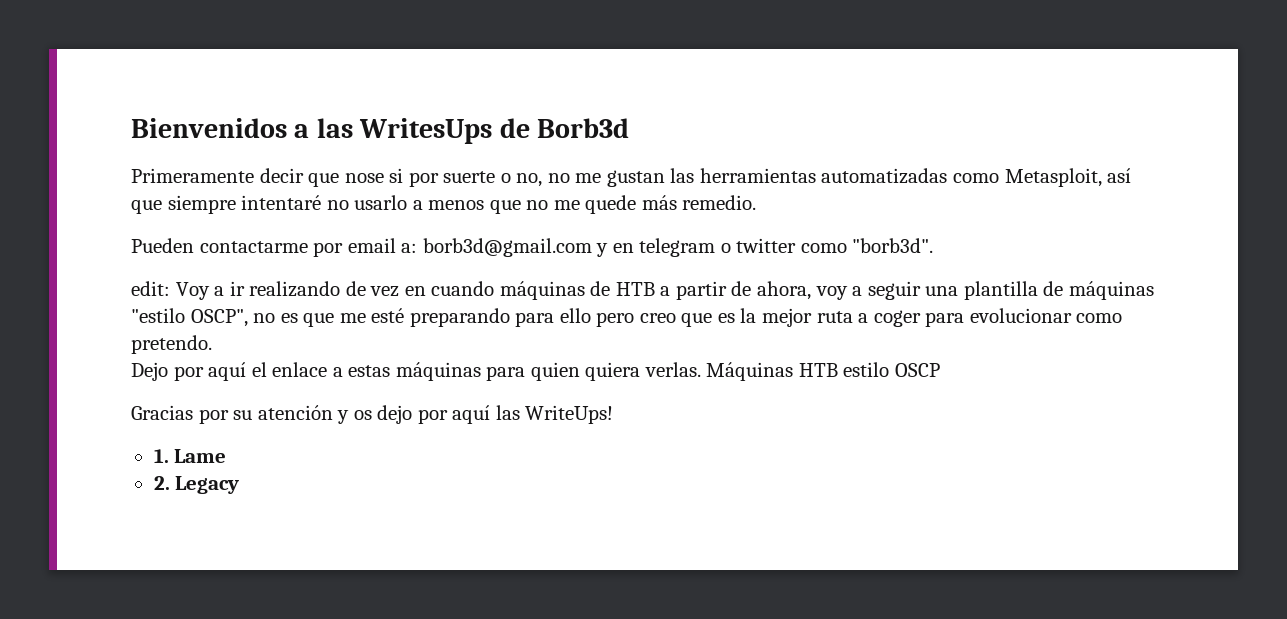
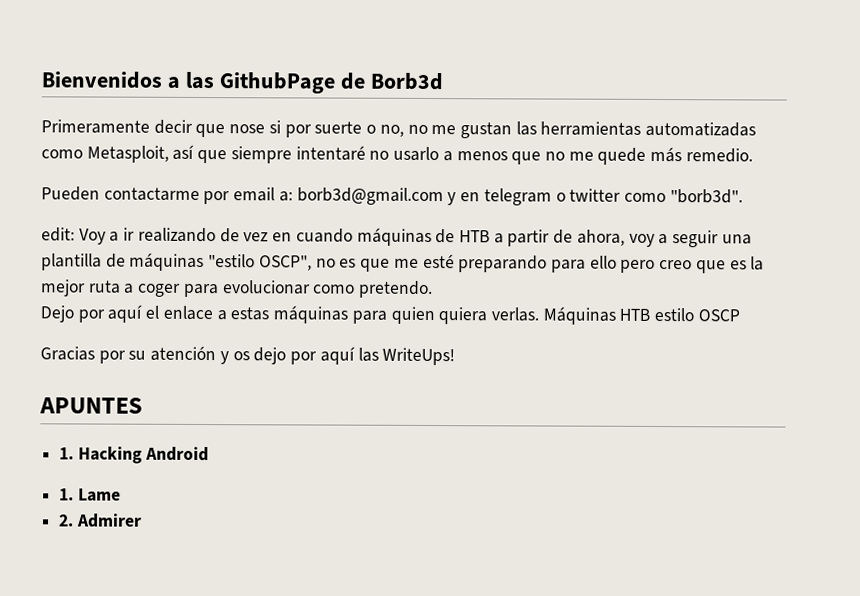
- Bienvenidos a las WritesUps de Borb3d
+ Bienvenidos a las GithubPage de Borb3d
+ APUNTES
+ 1. Hacking Android
- 2. Legacy
+ 2. Admirer

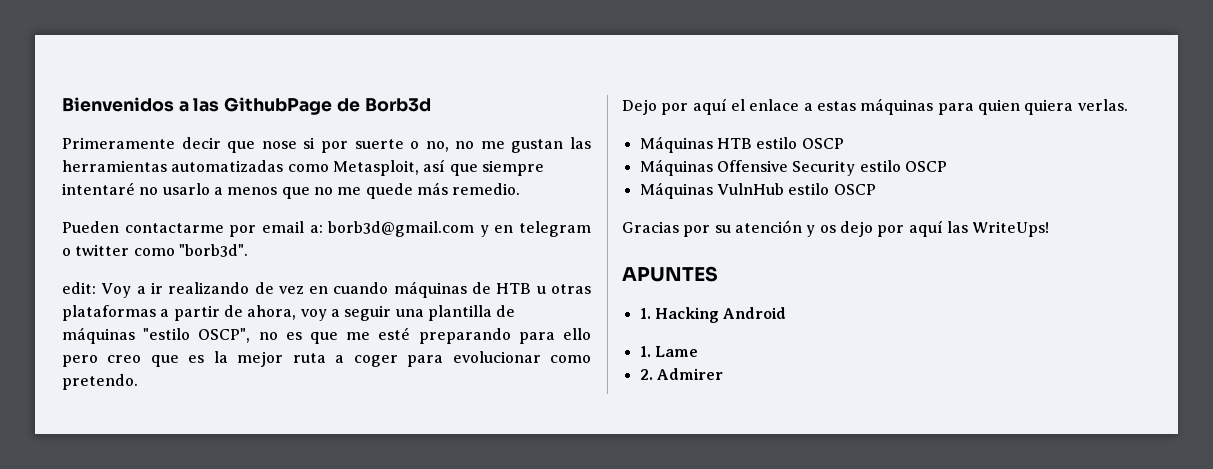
- edit: Voy a ir realizando de vez en cuando máquinas de HTB a partir de ahora, voy a seguir una plantilla de máquinas "estilo OSCP", no es que me esté preparando para ello pero creo que es la mejor ruta a coger para evolucionar como pretendo.
+ edit: Voy a ir realizando de vez en cuando máquinas de HTB u otras plataformas a partir de ahora, voy a seguir una plantilla de máquinas "estilo OSCP", no es que me esté preparando para ello pero creo que es la mejor ruta a coger para evolucionar como pretendo.
- Dejo por aquí el enlace a estas máquinas para quien quiera verlas. Máquinas HTB estilo OSCP
+ Dejo por aquí el enlace a estas máquinas para quien quiera verlas.
+ Máquinas HTB estilo OSCP
+ Máquinas Offensive Security estilo OSCP
+ Máquinas VulnHub estilo OSCP

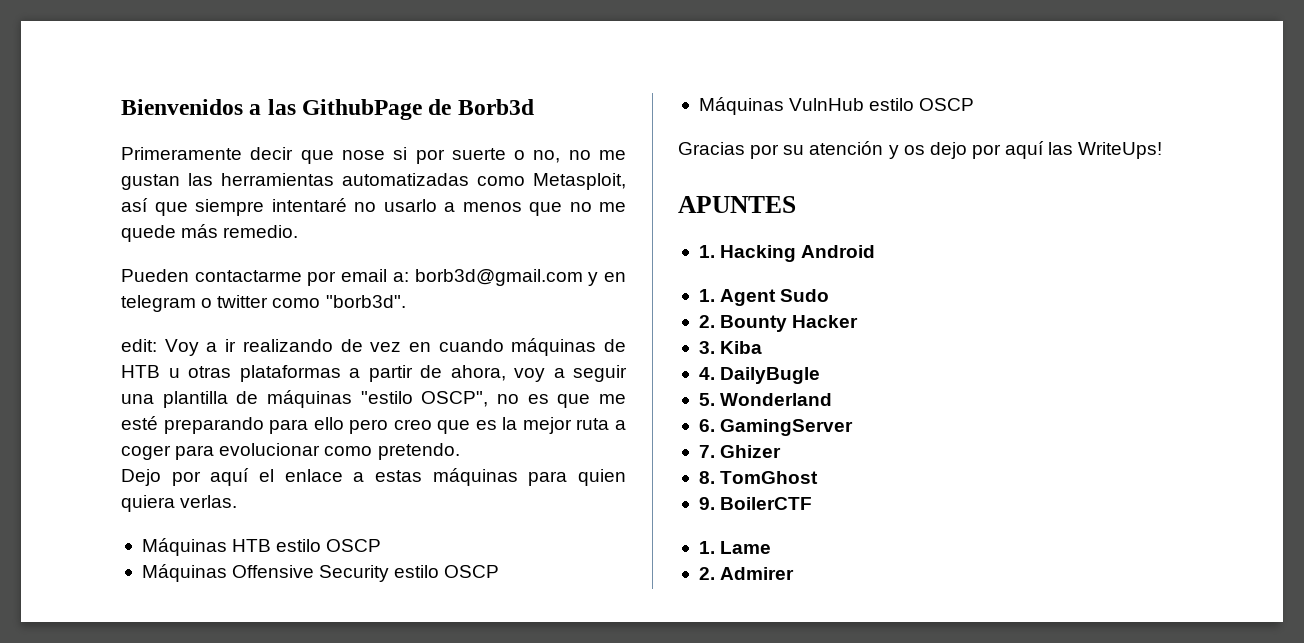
+ 1. Agent Sudo
+ 2. Bounty Hacker
+ 3. Kiba
+ 4. DailyBugle
+ 5. Wonderland
+ 6. GamingServer
+ 7. Ghizer
+ 8. TomGhost
+ 9. BoilerCTF

